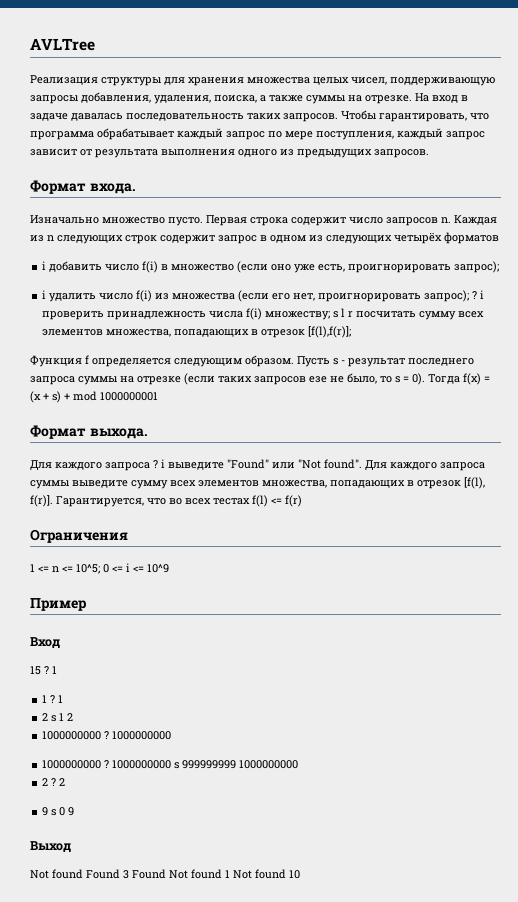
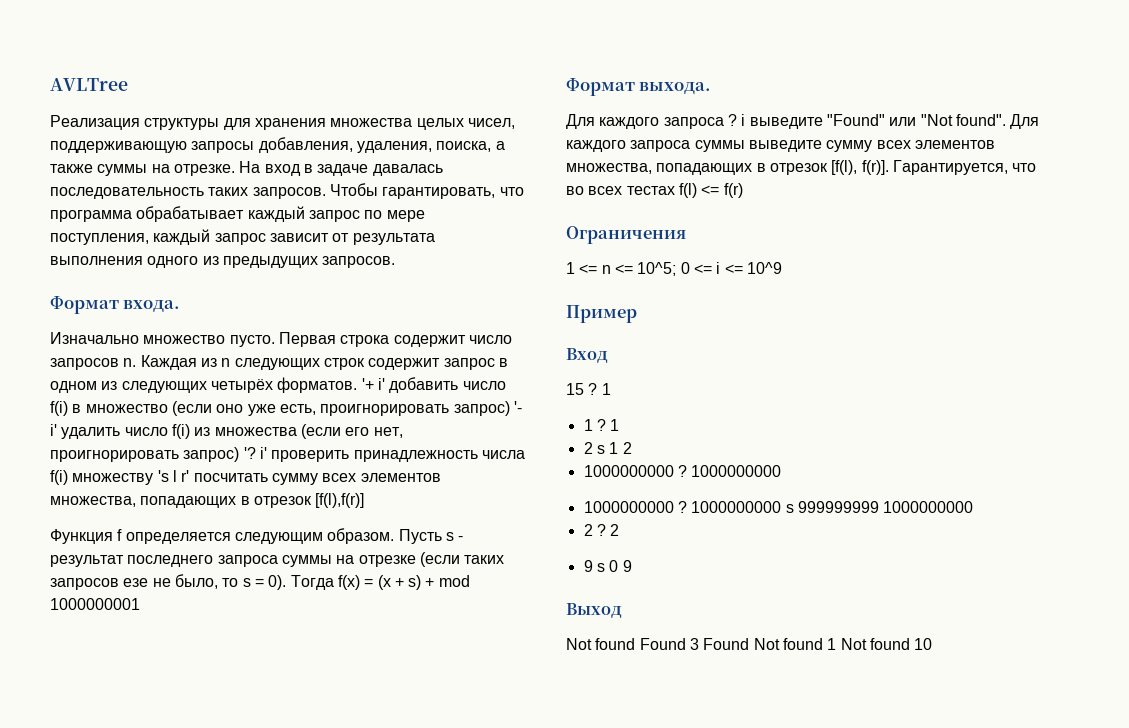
- Каждая из n следующих строк содержит запрос в одном из следующих четырёх форматов
- i добавить число f(i) в множество (если оно уже есть, проигнорировать запрос);
- i удалить число f(i) из множества (если его нет, проигнорировать запрос); ? i проверить принадлежность числа f(i) множеству; s l r посчитать сумму всех элементов множества, попадающих в отрезок [f(l),f(r)];
+ Каждая из n следующих строк содержит запрос в одном из следующих четырёх форматов. '+ i' добавить число f(i) в множество (если оно уже есть, проигнорировать запрос) '- i' удалить число f(i) из множества (если его нет, проигнорировать запрос) '? i' проверить принадлежность числа f(i) множеству 's l r' посчитать сумму всех элементов множества, попадающих в отрезок [f(l),f(r)]

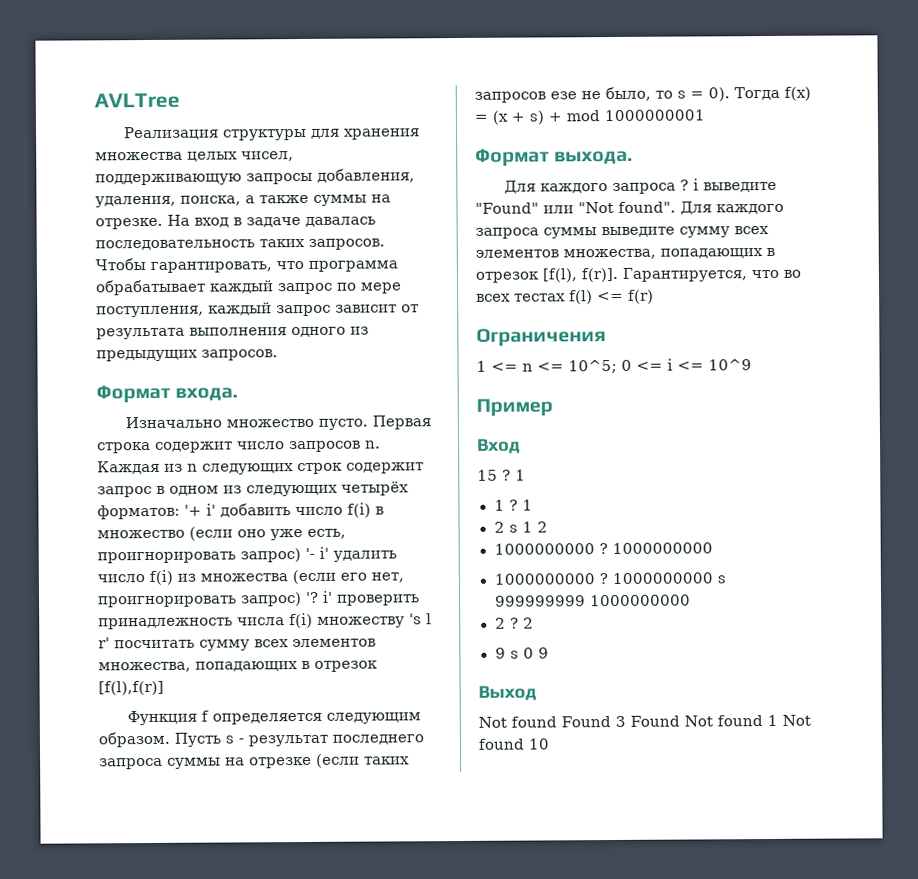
- Каждая из n следующих строк содержит запрос в одном из следующих четырёх форматов. '+ i' добавить число f(i) в множество (если оно уже есть, проигнорировать запрос) '- i' удалить число f(i) из множества (если его нет, проигнорировать запрос) '? i' проверить принадлежность числа f(i) множеству 's l r' посчитать сумму всех элементов множества, попадающих в отрезок [f(l),f(r)]
+ Каждая из n следующих строк содержит запрос в одном из следующих четырёх форматов: '+ i' добавить число f(i) в множество (если оно уже есть, проигнорировать запрос) '- i' удалить число f(i) из множества (если его нет, проигнорировать запрос) '? i' проверить принадлежность числа f(i) множеству 's l r' посчитать сумму всех элементов множества, попадающих в отрезок [f(l),f(r)]

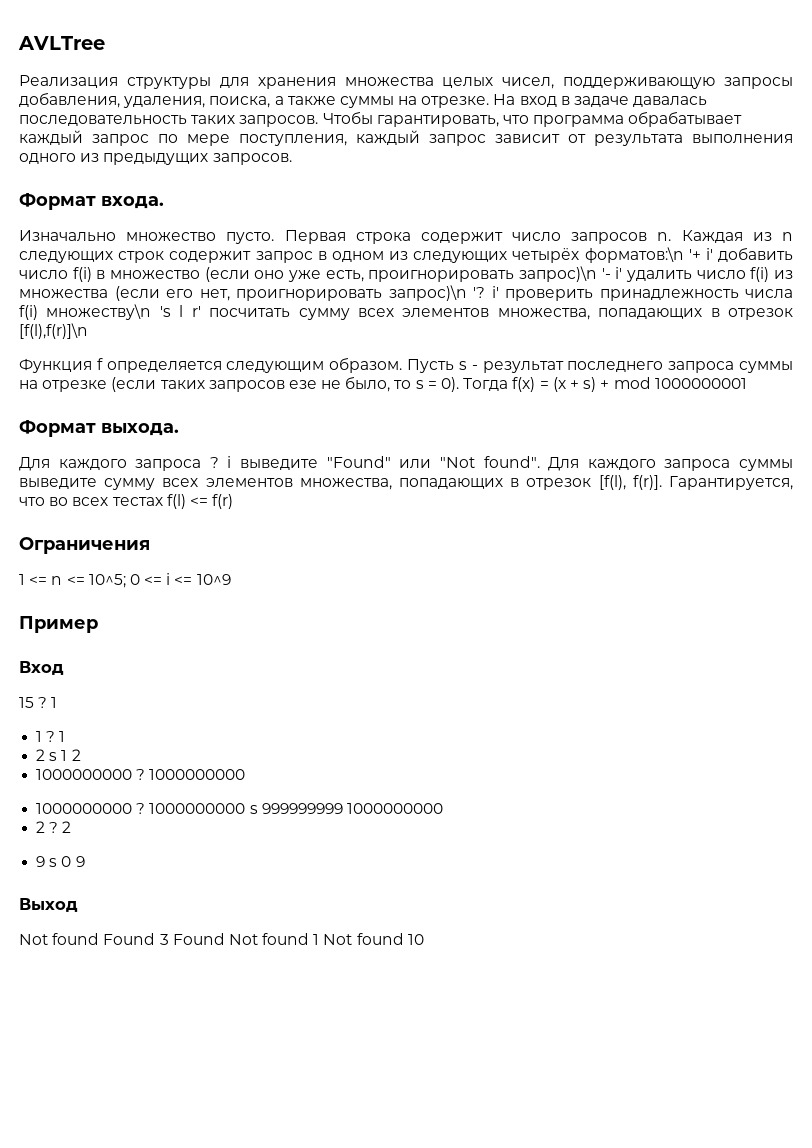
- Каждая из n следующих строк содержит запрос в одном из следующих четырёх форматов: '+ i' добавить число f(i) в множество (если оно уже есть, проигнорировать запрос) '- i' удалить число f(i) из множества (если его нет, проигнорировать запрос) '? i' проверить принадлежность числа f(i) множеству 's l r' посчитать сумму всех элементов множества, попадающих в отрезок [f(l),f(r)]
+ Каждая из n следующих строк содержит запрос в одном из следующих четырёх форматов:\n '+ i' добавить число f(i) в множество (если оно уже есть, проигнорировать запрос)\n '- i' удалить число f(i) из множества (если его нет, проигнорировать запрос)\n '? i' проверить принадлежность числа f(i) множеству\n 's l r' посчитать сумму всех элементов множества, попадающих в отрезок [f(l),f(r)]\n

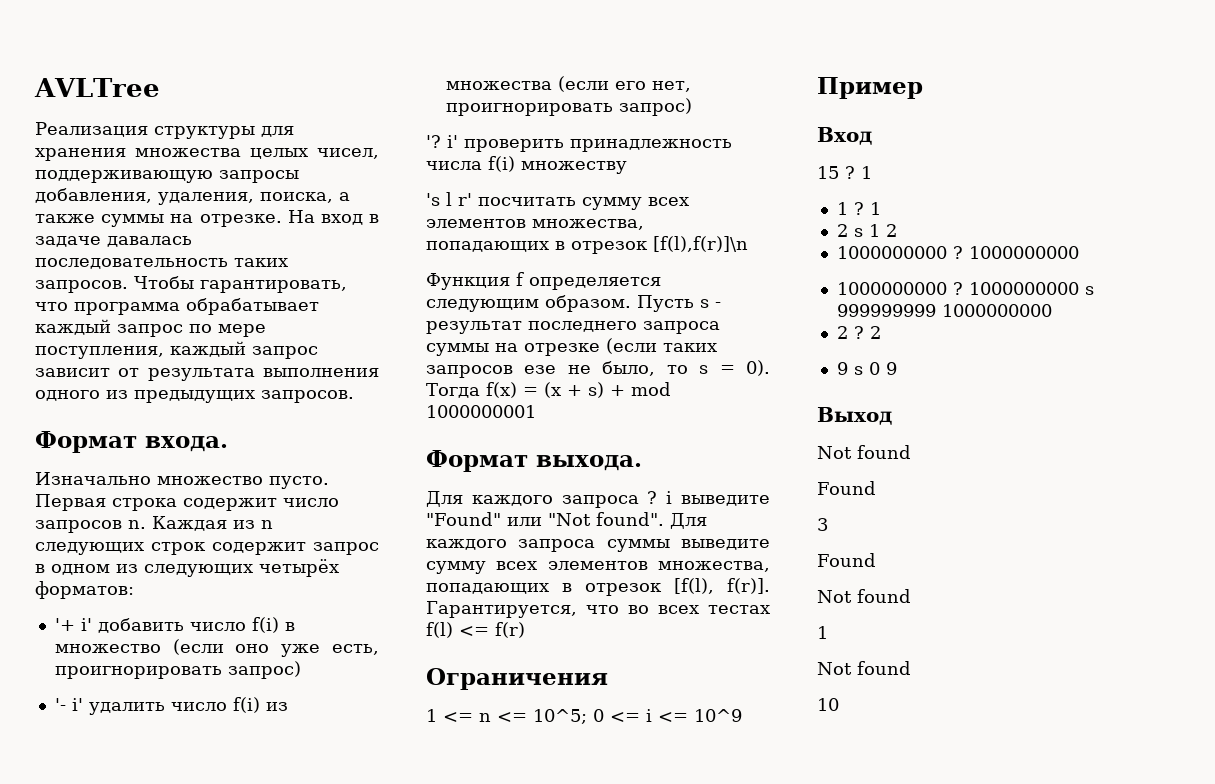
- Каждая из n следующих строк содержит запрос в одном из следующих четырёх форматов:\n '+ i' добавить число f(i) в множество (если оно уже есть, проигнорировать запрос)\n '- i' удалить число f(i) из множества (если его нет, проигнорировать запрос)\n '? i' проверить принадлежность числа f(i) множеству\n 's l r' посчитать сумму всех элементов множества, попадающих в отрезок [f(l),f(r)]\n
+ Каждая из n следующих строк содержит запрос в одном из следующих четырёх форматов:
+ '+ i' добавить число f(i) в множество (если оно уже есть, проигнорировать запрос)
+ '- i' удалить число f(i) из множества (если его нет, проигнорировать запрос)
+ '? i' проверить принадлежность числа f(i) множеству
+ 's l r' посчитать сумму всех элементов множества, попадающих в отрезок [f(l),f(r)]\n
  Выход
- Not found Found 3 Found Not found 1 Not found 10
+ Not found
+ Found
+ 3
+ Found
+ Not found
+ 1
+ Not found
+ 10

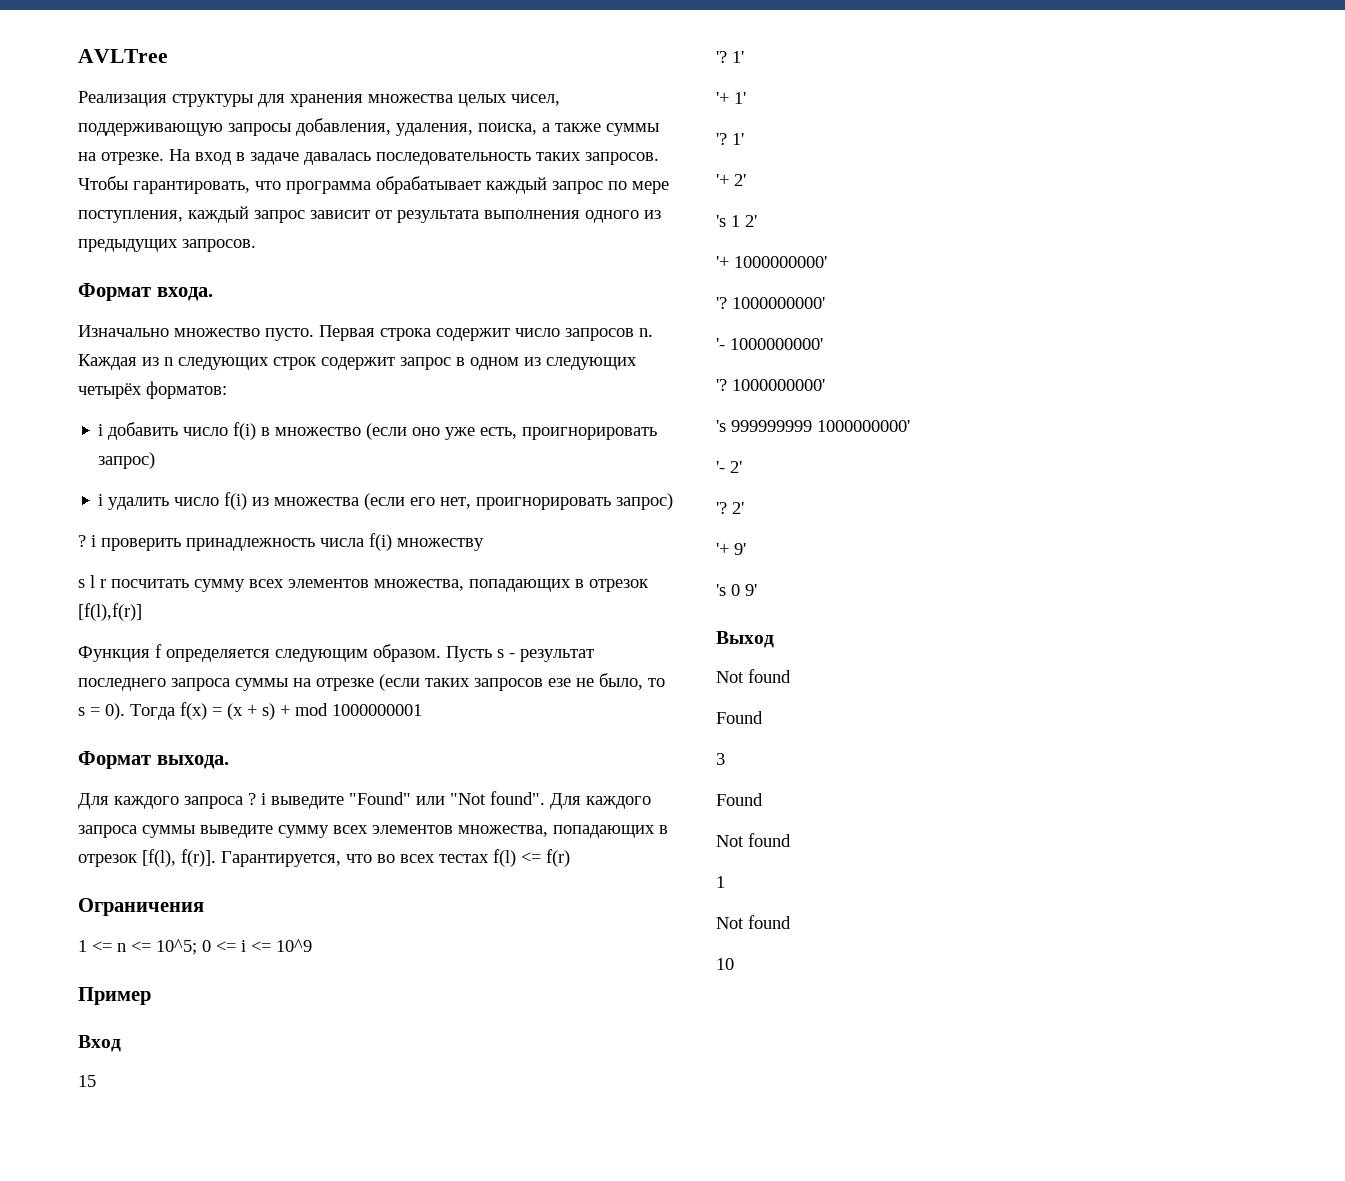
- '+ i' добавить число f(i) в множество (если оно уже есть, проигнорировать запрос)
+ i добавить число f(i) в множество (если оно уже есть, проигнорировать запрос)
- '- i' удалить число f(i) из множества (если его нет, проигнорировать запрос)
+ i удалить число f(i) из множества (если его нет, проигнорировать запрос)
- '? i' проверить принадлежность числа f(i) множеству
+ ? i проверить принадлежность числа f(i) множеству
- 's l r' посчитать сумму всех элементов множества, попадающих в отрезок [f(l),f(r)]\n
+ s l r посчитать сумму всех элементов множества, попадающих в отрезок [f(l),f(r)]
- 15 ? 1
- 1 ? 1
- 2 s 1 2
- 1000000000 ? 1000000000
- 1000000000 ? 1000000000 s 999999999 1000000000
- 2 ? 2
- 9 s 0 9
+ 15
+ '? 1'
+ '+ 1'
+ '? 1'
+ '+ 2'
+ 's 1 2'
+ '+ 1000000000'
+ '? 1000000000'
+ '- 1000000000'
+ '? 1000000000'
+ 's 999999999 1000000000'
+ '- 2'
+ '? 2'
+ '+ 9'
+ 's 0 9'

